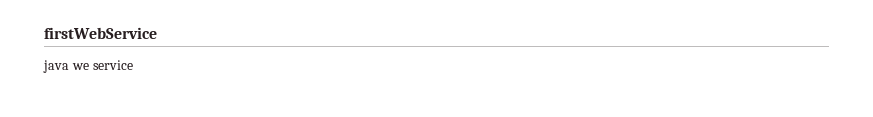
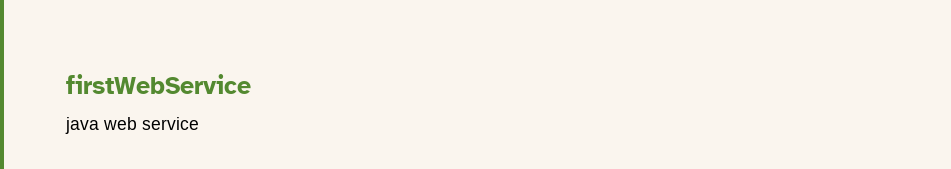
- java we service
+ java web service

